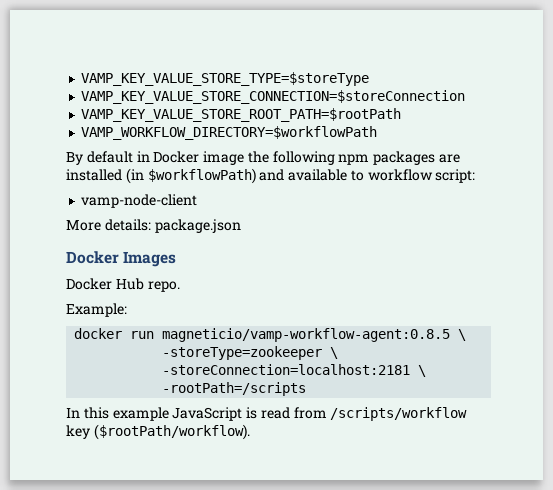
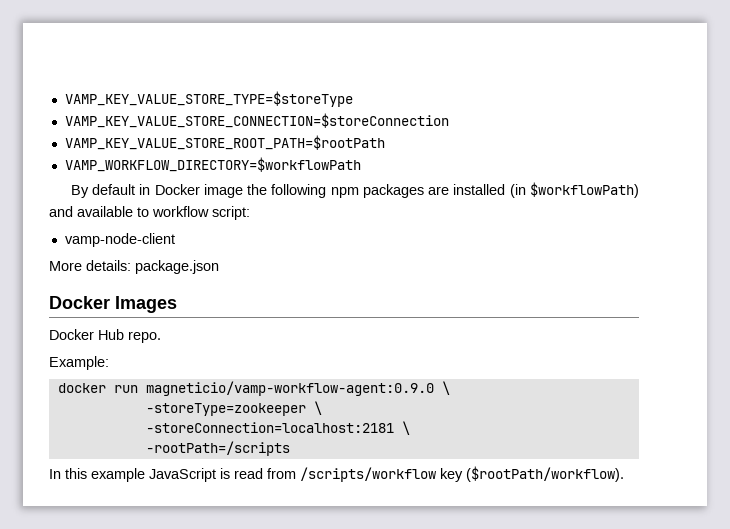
- docker run magneticio/vamp-workflow-agent:0.8.5 \
+ docker run magneticio/vamp-workflow-agent:0.9.0 \

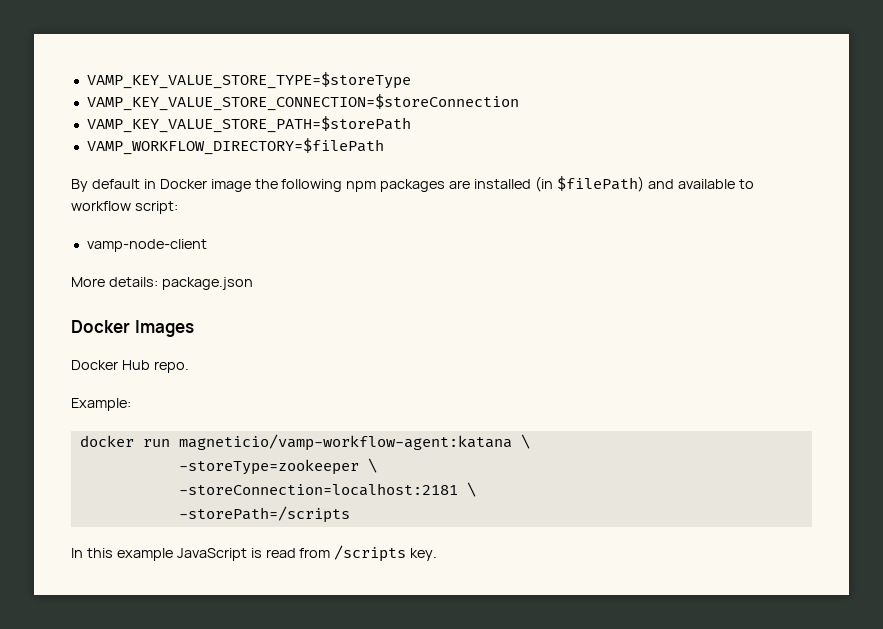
- VAMP_KEY_VALUE_STORE_ROOT_PATH=$rootPath
- VAMP_WORKFLOW_DIRECTORY=$workflowPath
+ VAMP_KEY_VALUE_STORE_PATH=$storePath
+ VAMP_WORKFLOW_DIRECTORY=$filePath
- By default in Docker image the following npm packages are installed (in $workflowPath) and available to workflow script:
+ By default in Docker image the following npm packages are installed (in $filePath) and available to workflow script:
- docker run magneticio/vamp-workflow-agent:0.9.0 \
+ docker run magneticio/vamp-workflow-agent:katana \
- -rootPath=/scripts
+ -storePath=/scripts
- In this example JavaScript is read from /scripts/workflow key ($rootPath/workflow).
+ In this example JavaScript is read from /scripts key.

